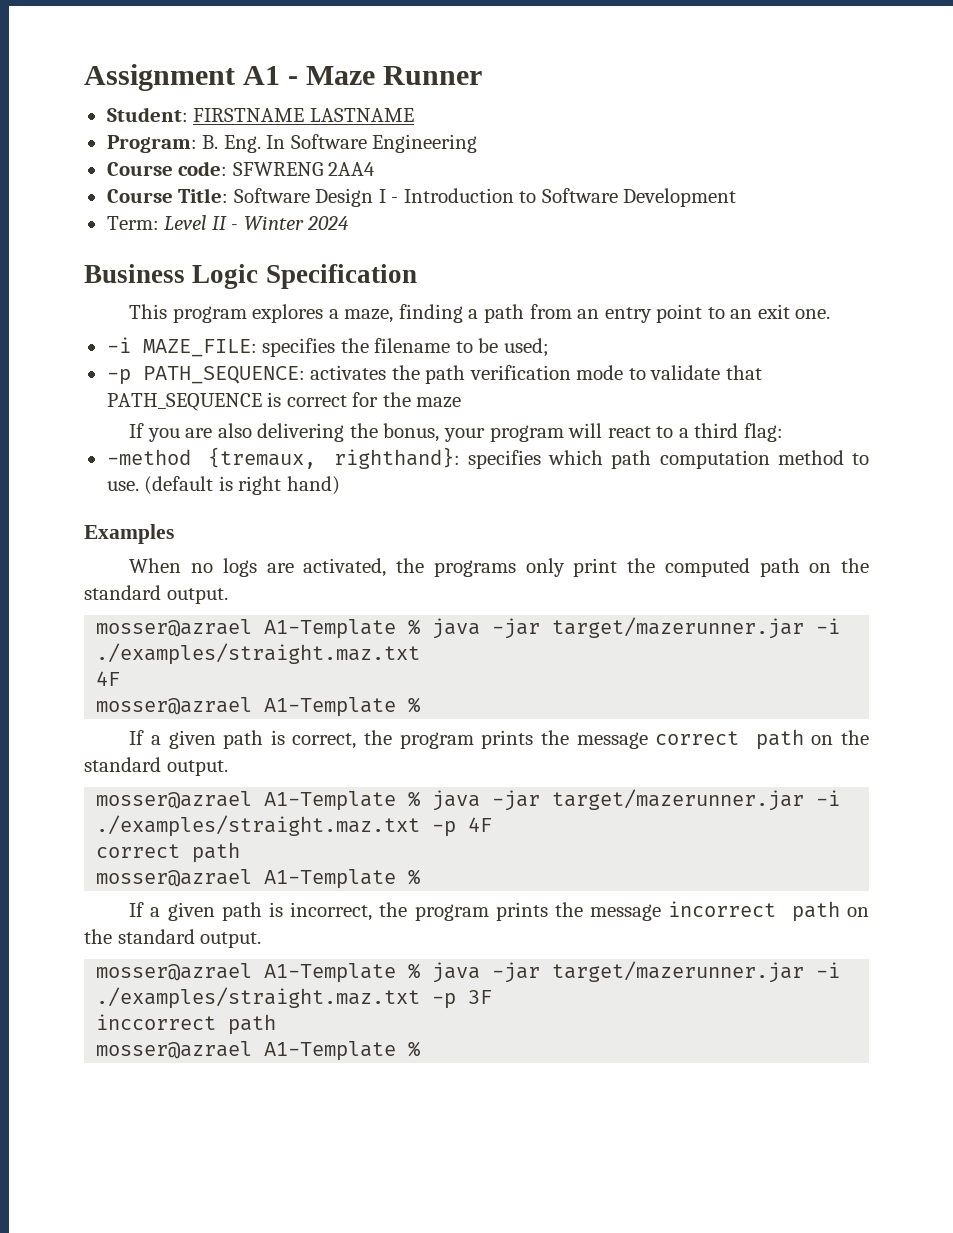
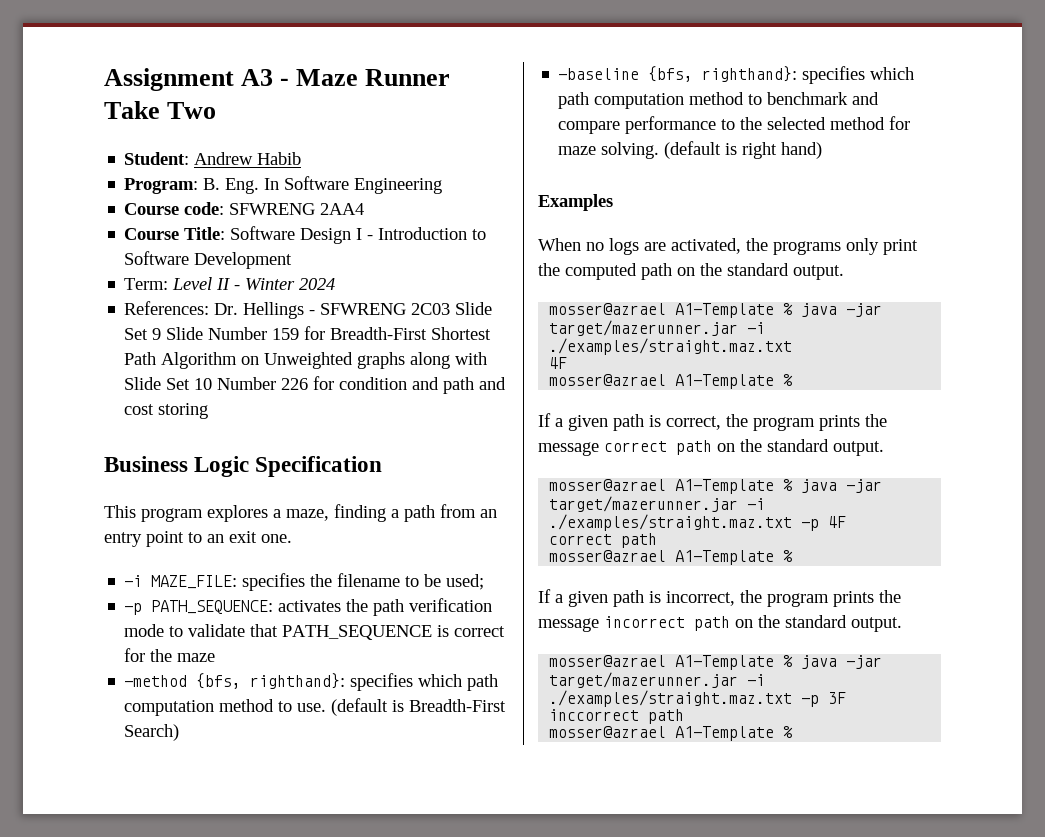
- Assignment A1 - Maze Runner
+ Assignment A3 - Maze Runner Take Two
- Student: FIRSTNAME LASTNAME
+ Student: Andrew Habib
+ References: Dr. Hellings - SFWRENG 2C03 Slide Set 9 Slide Number 159 for Breadth-First Shortest Path Algorithm on Unweighted graphs along with Slide Set 10 Number 226 for condition and path and cost storing
- If you are also delivering the bonus, your program will react to a third flag:
- -method {tremaux, righthand}: specifies which path computation method to use.
+ -method {bfs, righthand}: specifies which path computation method to use.
- (default is right hand)
+ (default is Breadth-First Search)
+ -baseline {bfs, righthand}: specifies which path computation method to benchmark and compare performance to the selected method for maze solving. (default is right hand)

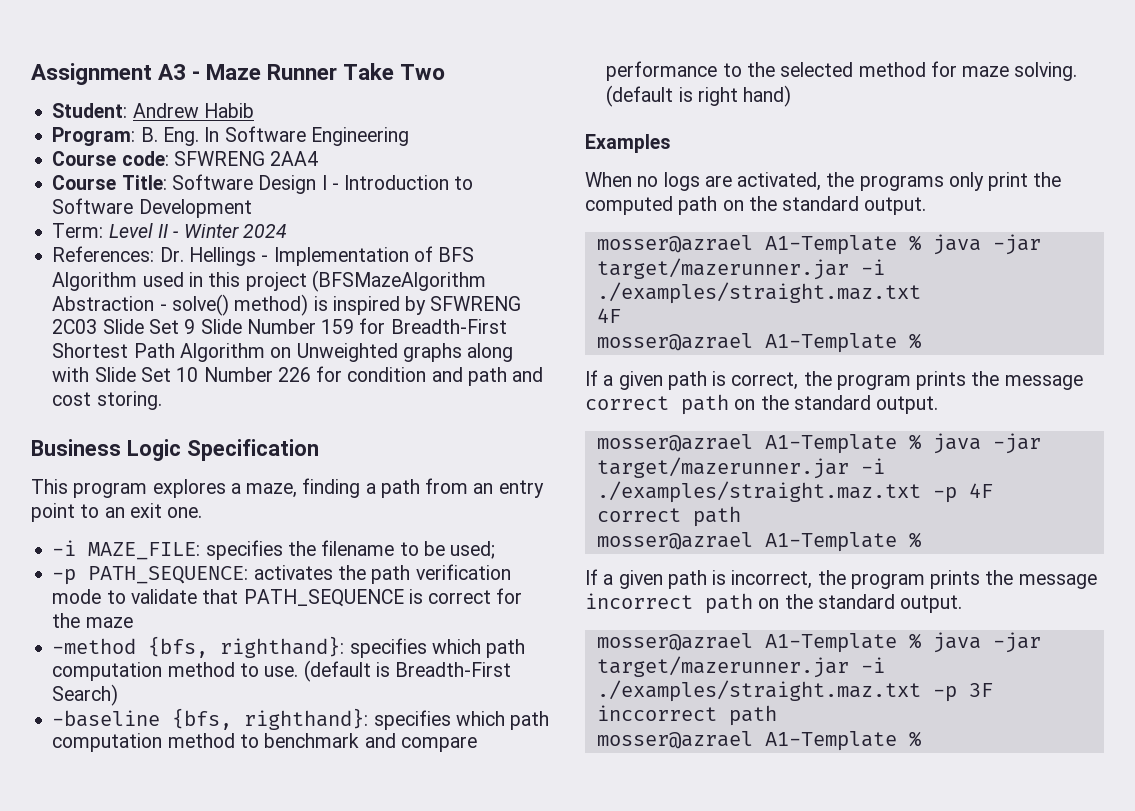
- References: Dr. Hellings - SFWRENG 2C03 Slide Set 9 Slide Number 159 for Breadth-First Shortest Path Algorithm on Unweighted graphs along with Slide Set 10 Number 226 for condition and path and cost storing
+ References: Dr. Hellings - Implementation of BFS Algorithm used in this project (BFSMazeAlgorithm Abstraction - solve() method) is inspired by SFWRENG 2C03 Slide Set 9 Slide Number 159 for Breadth-First Shortest Path Algorithm on Unweighted graphs along with Slide Set 10 Number 226 for condition and path and cost storing.

